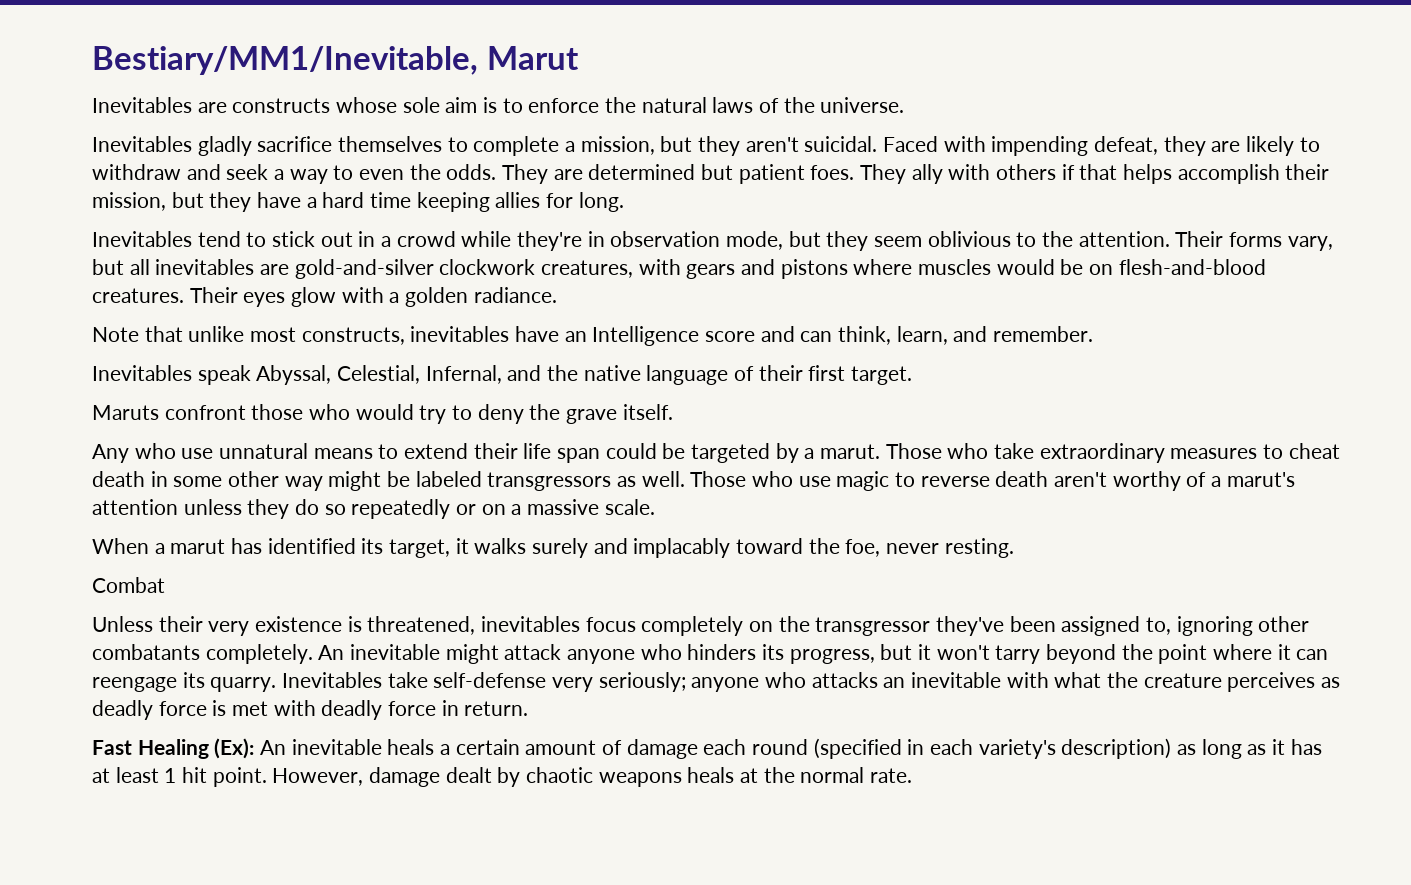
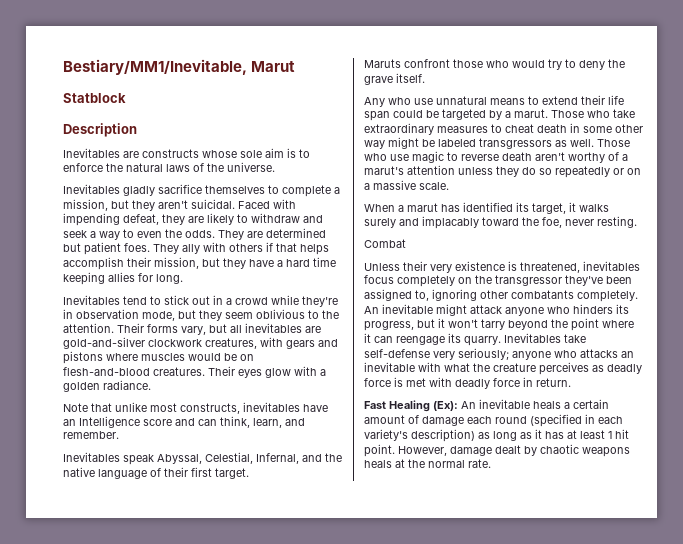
+ Statblock
+ Description

